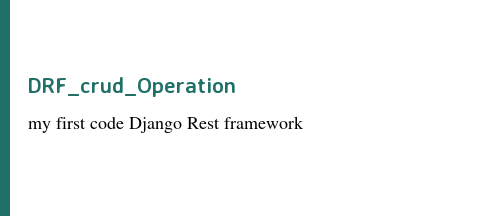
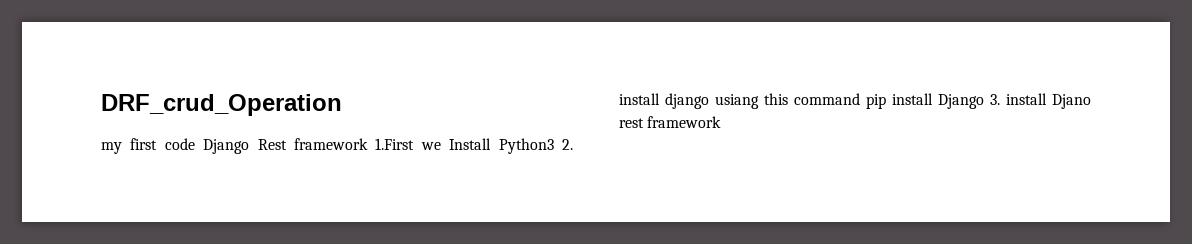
- my first code Django Rest framework
+ my first code Django Rest framework 1.First we Install Python3 2. install django usiang this command pip install Django 3. install Djano rest framework

